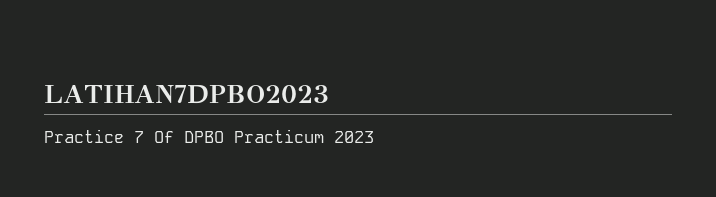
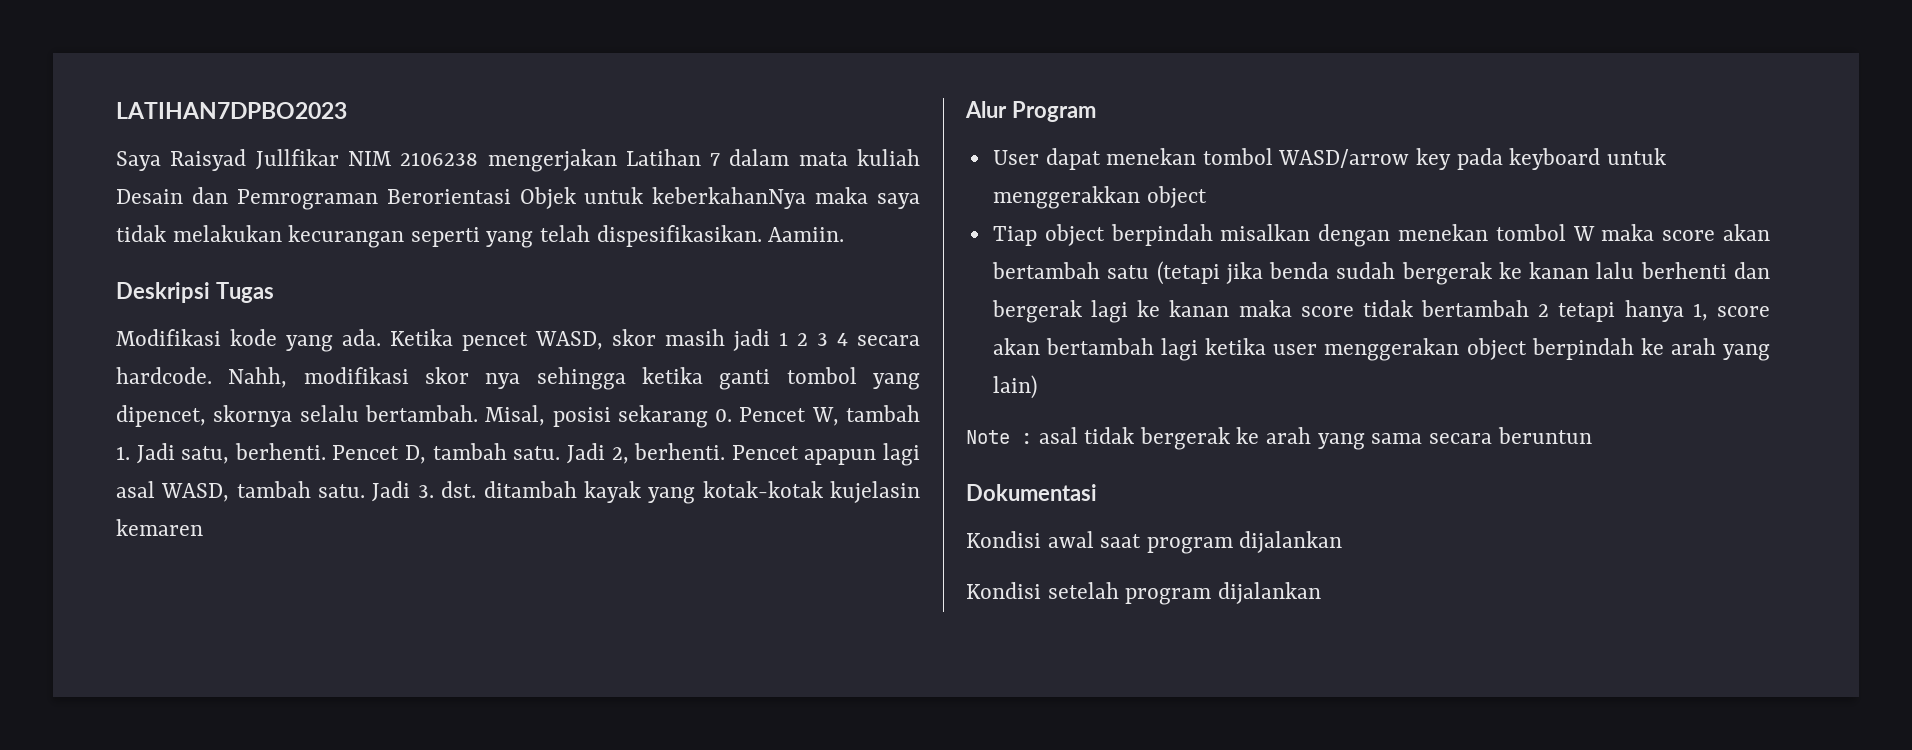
- Practice 7 Of DPBO Practicum 2023
+ Saya Raisyad Jullfikar NIM 2106238 mengerjakan Latihan 7 dalam mata kuliah Desain dan Pemrograman Berorientasi Objek untuk keberkahanNya maka saya tidak melakukan kecurangan seperti yang telah dispesifikasikan. Aamiin.
+ Deskripsi Tugas
+ Modifikasi kode yang ada. Ketika pencet WASD, skor masih jadi 1 2 3 4 secara hardcode. Nahh, modifikasi skor nya sehingga ketika ganti tombol yang dipencet, skornya selalu bertambah. Misal, posisi sekarang 0. Pencet W, tambah 1. Jadi satu, berhenti. Pencet D, tambah satu. Jadi 2, berhenti. Pencet apapun lagi asal WASD, tambah satu. Jadi 3. dst. ditambah kayak yang kotak-kotak kujelasin kemaren
+ Alur Program
+ User dapat menekan tombol WASD/arrow key pada keyboard untuk menggerakkan object
+ Tiap object berpindah misalkan dengan menekan tombol W maka score akan bertambah satu (tetapi jika benda sudah bergerak ke kanan lalu berhenti dan bergerak lagi ke kanan maka score tidak bertambah 2 tetapi hanya 1, score akan bertambah lagi ketika user menggerakan object berpindah ke arah yang lain)
+ Note : asal tidak bergerak ke arah yang sama secara beruntun
+ Dokumentasi
+ Kondisi awal saat program dijalankan
+ Kondisi setelah program dijalankan

